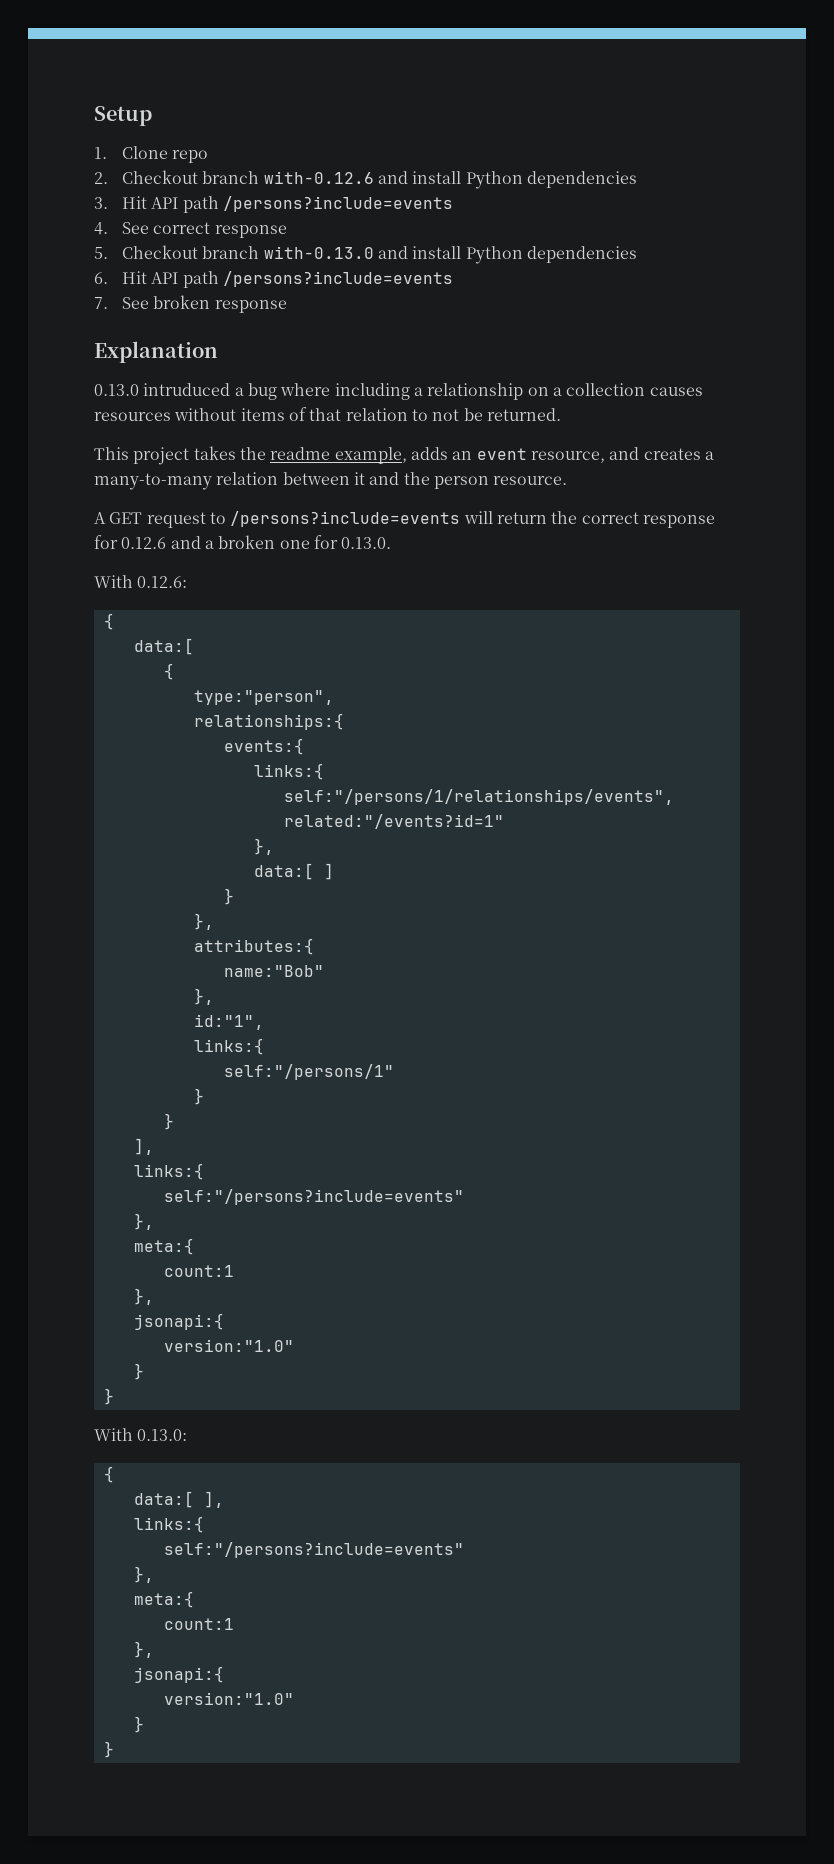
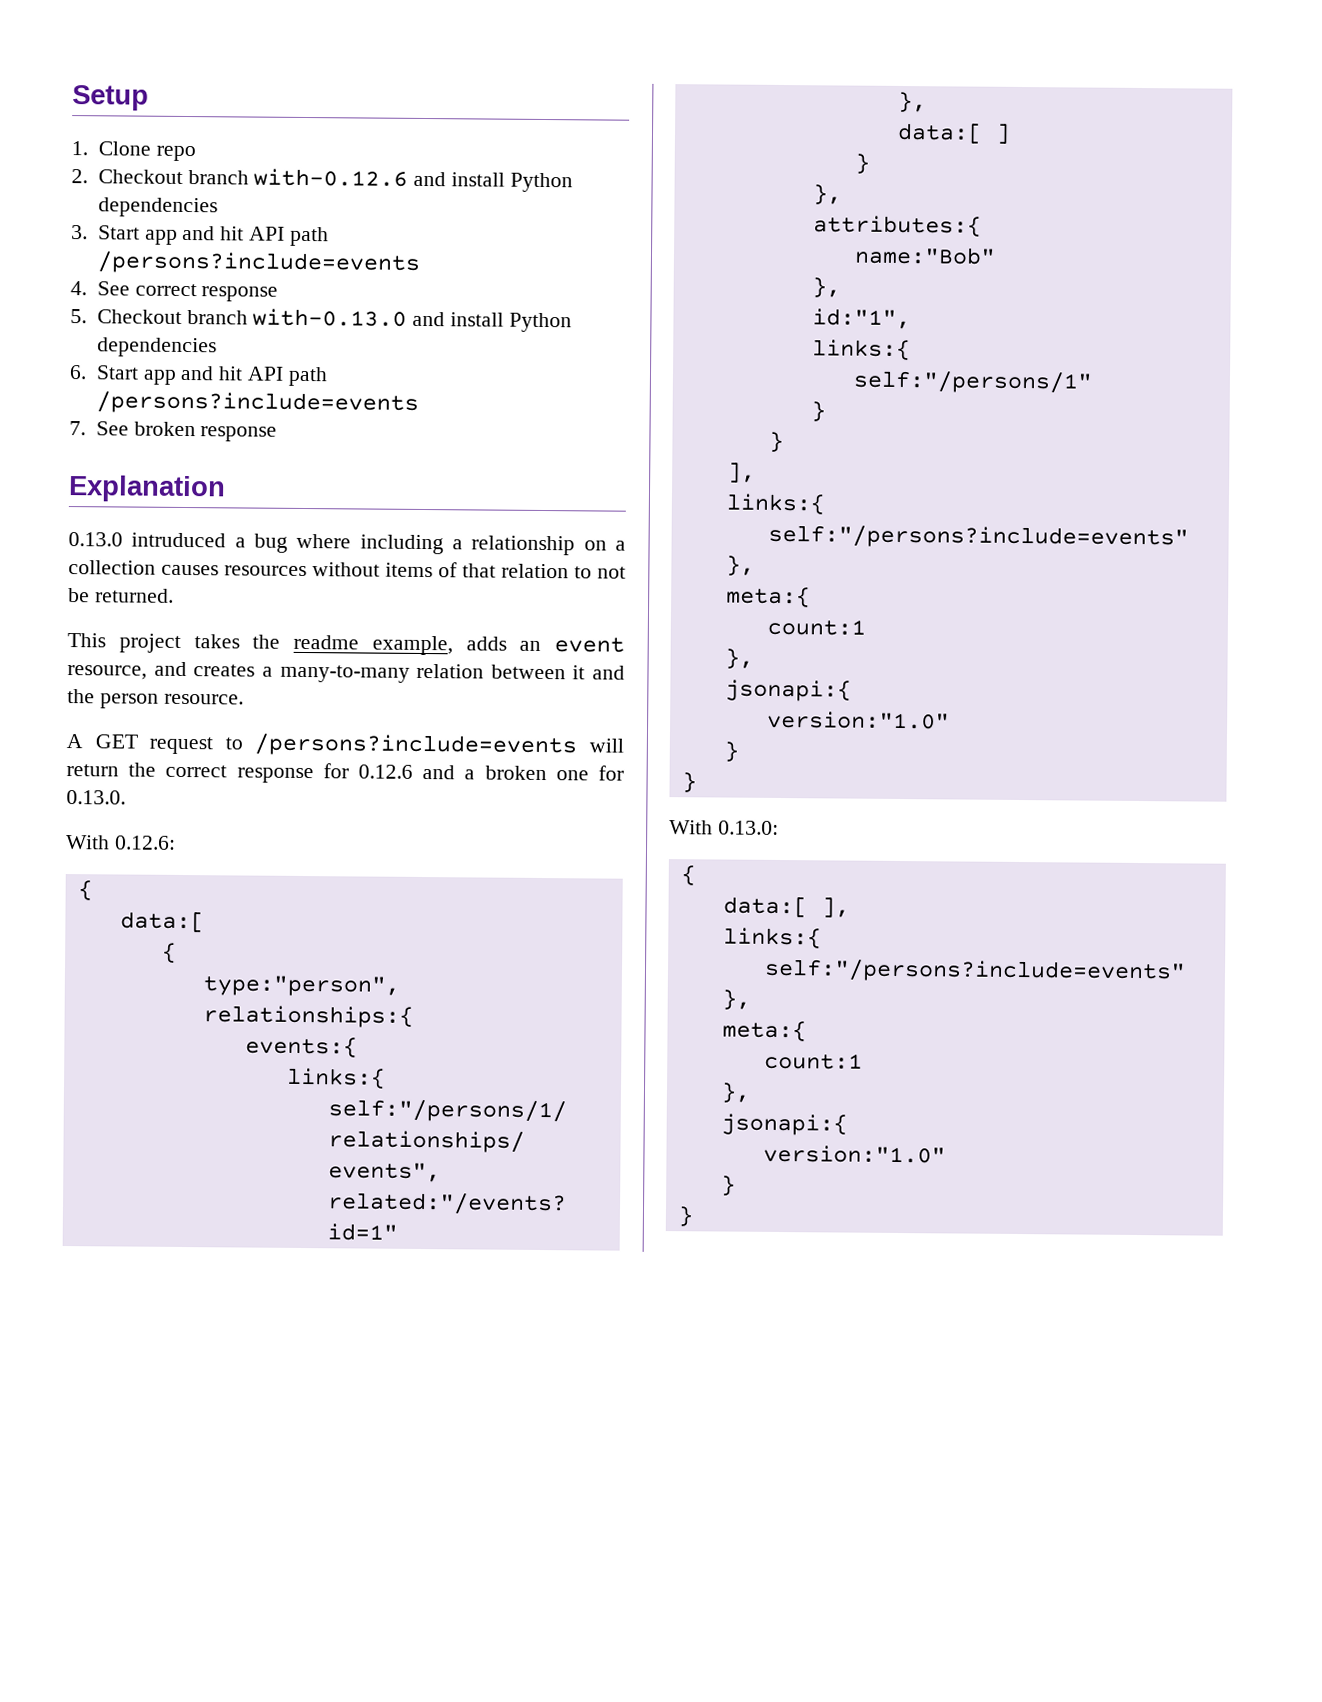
- 3. Hit API path /persons?include=events
+ 3. Start app and hit API path /persons?include=events
- 6. Hit API path /persons?include=events
+ 6. Start app and hit API path /persons?include=events

